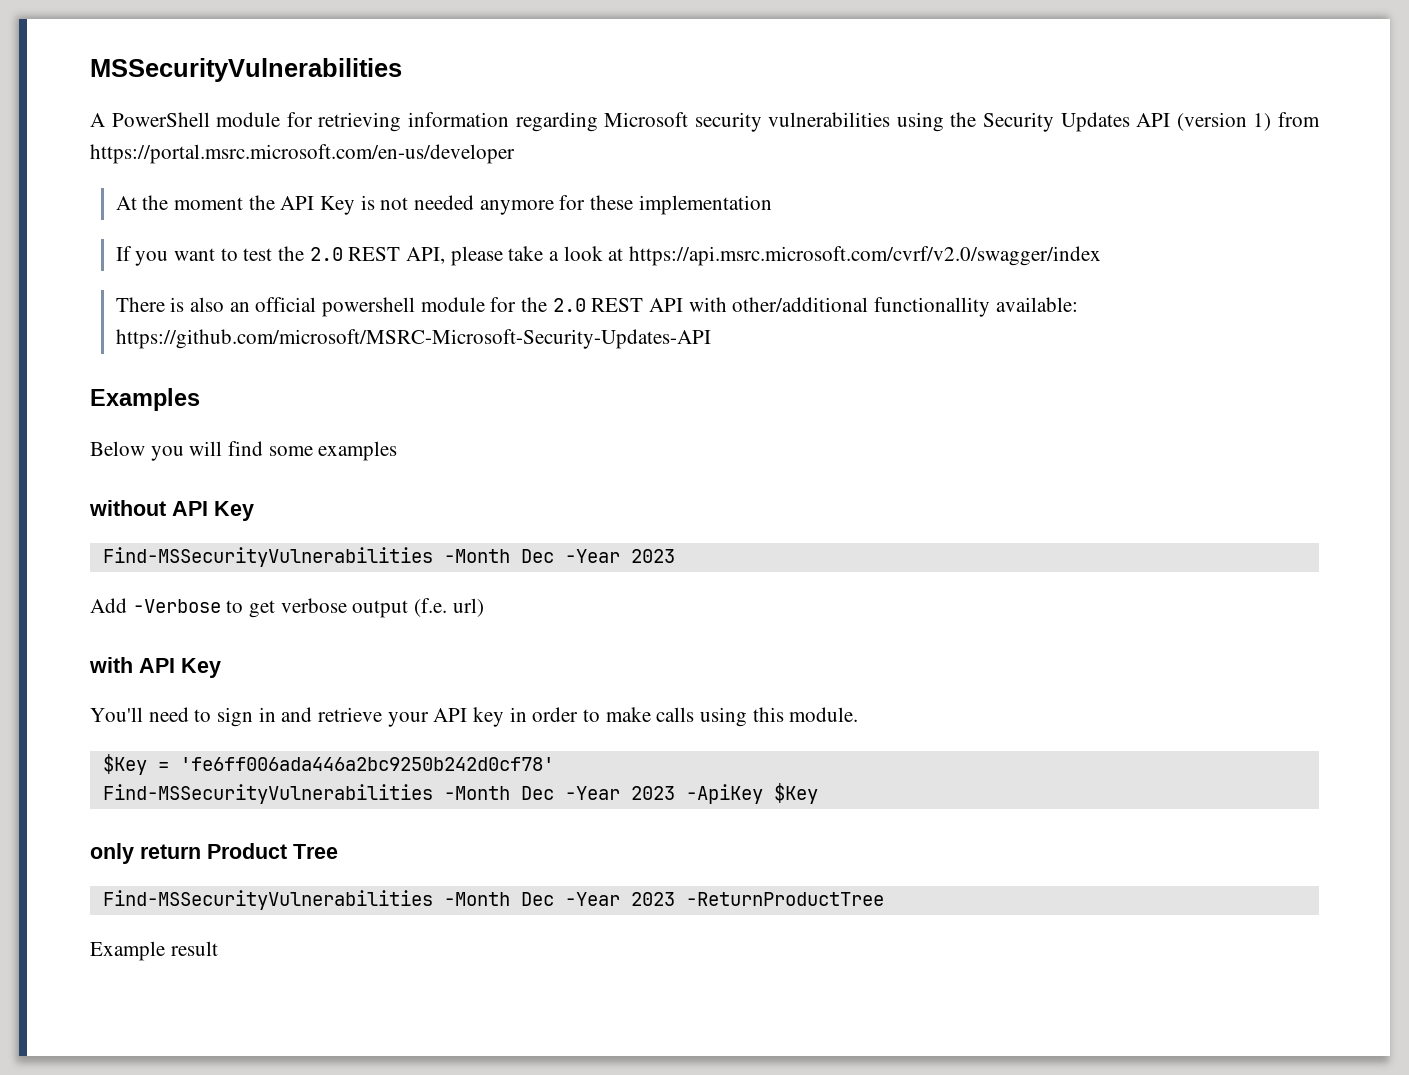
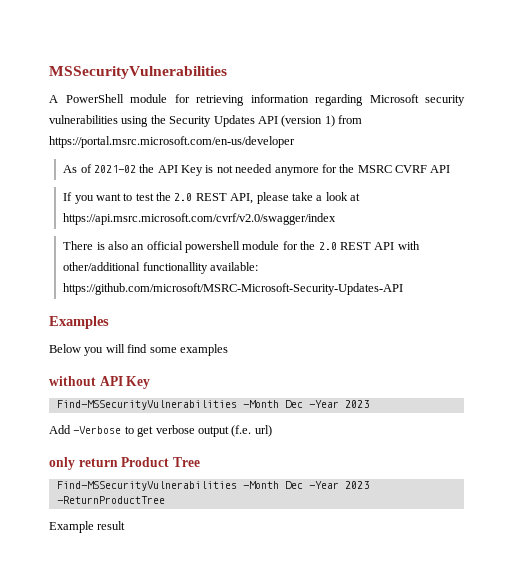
- At the moment the API Key is not needed anymore for these implementation
+ As of 2021-02 the API Key is not needed anymore for the MSRC CVRF API
- with API Key
- You'll need to sign in and retrieve your API key in order to make calls using this module.
- $Key = 'fe6ff006ada446a2bc9250b242d0cf78'
- Find-MSSecurityVulnerabilities -Month Dec -Year 2023 -ApiKey $Key

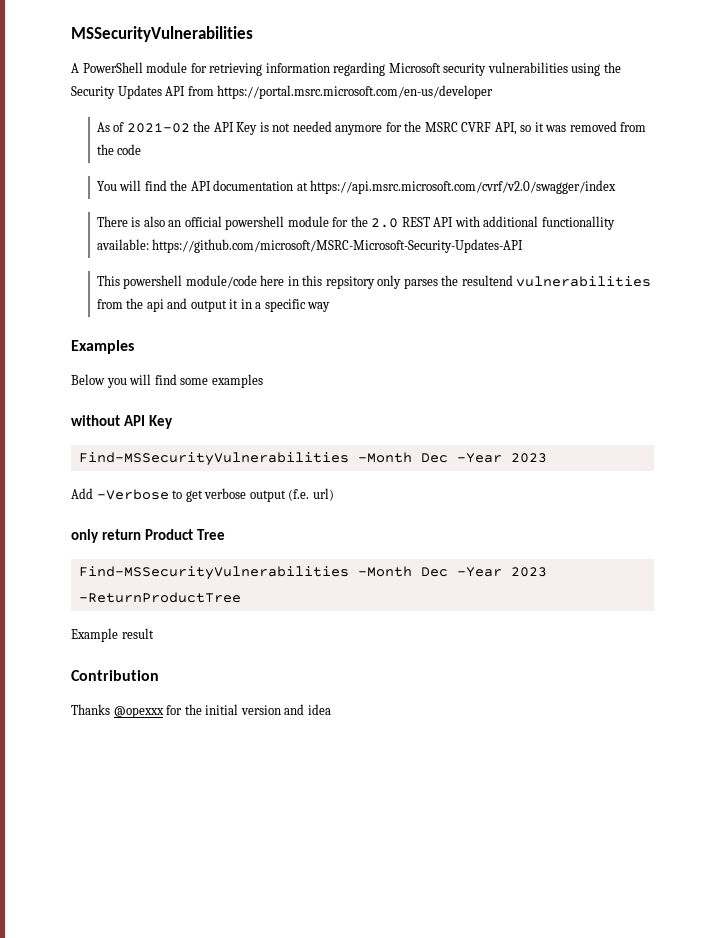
- A PowerShell module for retrieving information regarding Microsoft security vulnerabilities using the Security Updates API (version 1) from https://portal.msrc.microsoft.com/en-us/developer
+ A PowerShell module for retrieving information regarding Microsoft security vulnerabilities using the Security Updates API from https://portal.msrc.microsoft.com/en-us/developer
- As of 2021-02 the API Key is not needed anymore for the MSRC CVRF API
- If you want to test the 2.0 REST API, please take a look at https://api.msrc.microsoft.com/cvrf/v2.0/swagger/index
+ As of 2021-02 the API Key is not needed anymore for the MSRC CVRF API, so it was removed from the code
+ You will find the API documentation at https://api.msrc.microsoft.com/cvrf/v2.0/swagger/index
- There is also an official powershell module for the 2.0 REST API with other/additional functionallity available: https://github.com/microsoft/MSRC-Microsoft-Security-Updates-API
+ There is also an official powershell module for the 2.0 REST API with additional functionallity available: https://github.com/microsoft/MSRC-Microsoft-Security-Updates-API
+ This powershell module/code here in this repsitory only parses the resultend vulnerabilities from the api and output it in a specific way
+ Contribution
+ Thanks @opexxx for the initial version and idea

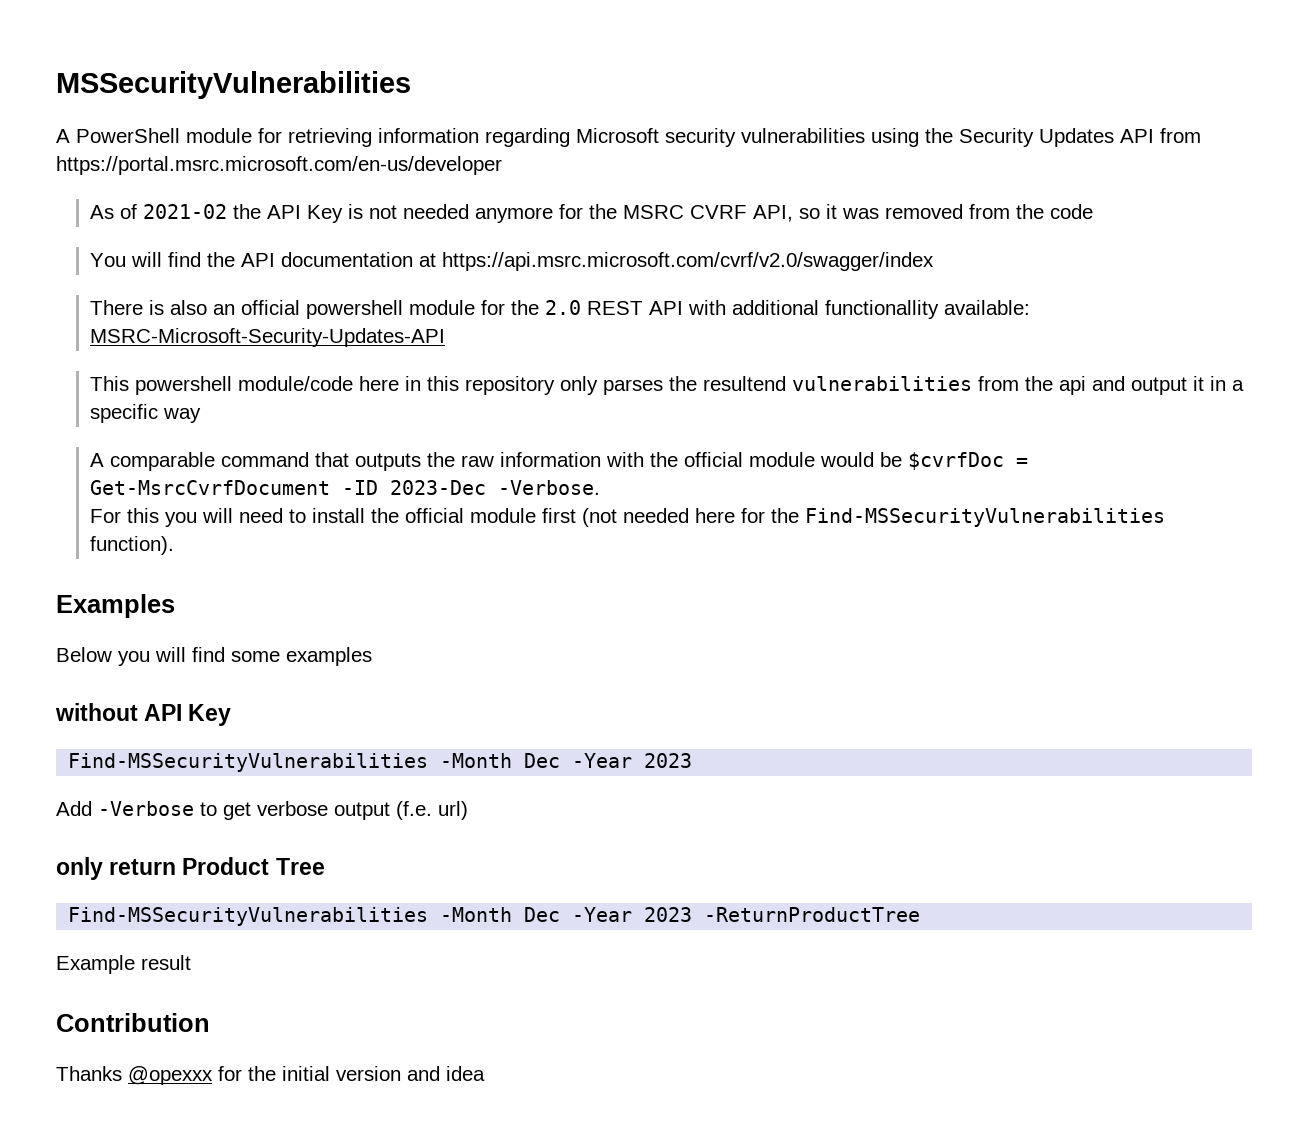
- There is also an official powershell module for the 2.0 REST API with additional functionallity available: https://github.com/microsoft/MSRC-Microsoft-Security-Updates-API
+ There is also an official powershell module for the 2.0 REST API with additional functionallity available: MSRC-Microsoft-Security-Updates-API
- This powershell module/code here in this repsitory only parses the resultend vulnerabilities from the api and output it in a specific way
+ This powershell module/code here in this repository only parses the resultend vulnerabilities from the api and output it in a specific way
+ A comparable command that outputs the raw information with the official module would be $cvrfDoc = Get-MsrcCvrfDocument -ID 2023-Dec -Verbose.
+ For this you will need to install the official module first (not needed here for the Find-MSSecurityVulnerabilities function).

